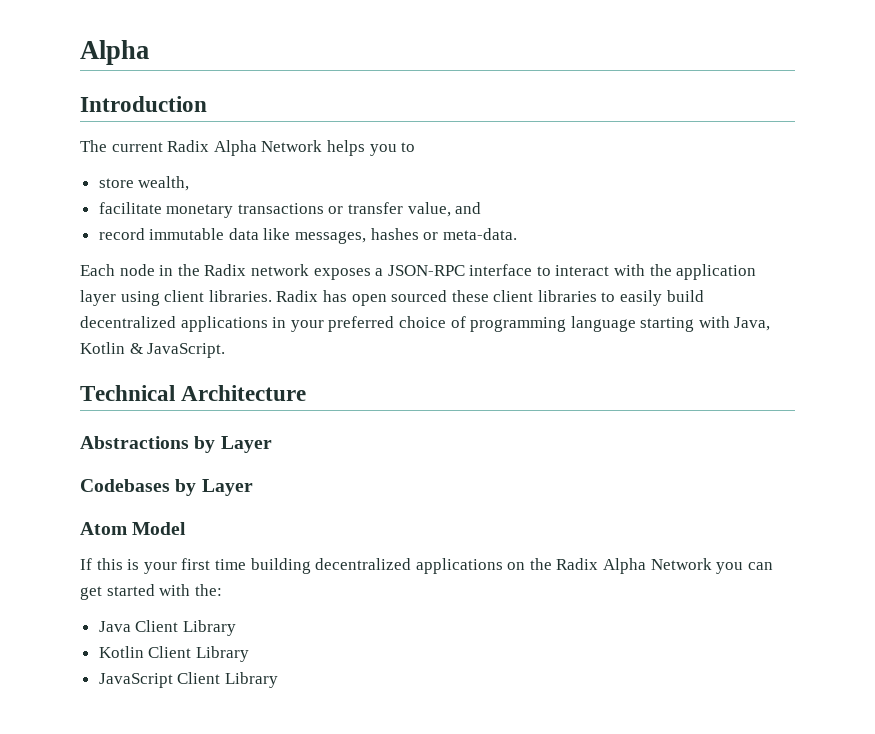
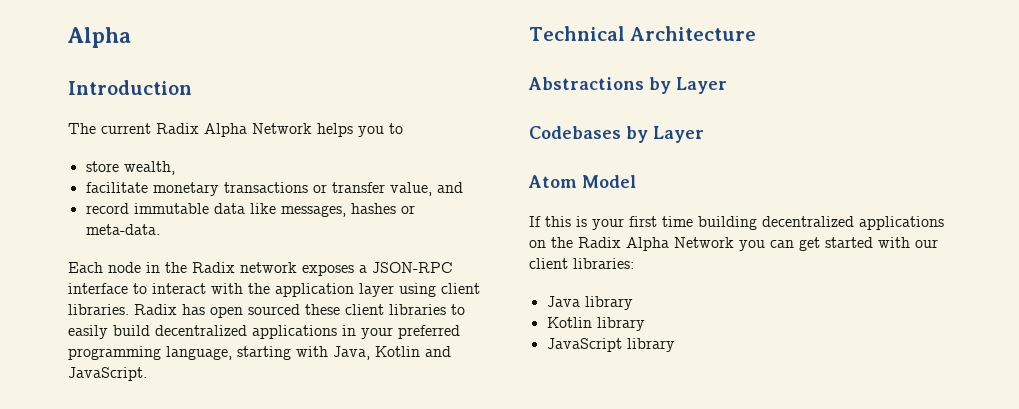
- Radix has open sourced these client libraries to easily build decentralized applications in your preferred choice of programming language starting with Java, Kotlin & JavaScript.
+ Radix has open sourced these client libraries to easily build decentralized applications in your preferred programming language, starting with Java, Kotlin and JavaScript.
- If this is your first time building decentralized applications on the Radix Alpha Network you can get started with the:
+ If this is your first time building decentralized applications on the Radix Alpha Network you can get started with our client libraries:
- Java Client Library
- Kotlin Client Library
+ Java library
+ Kotlin library
- JavaScript Client Library
+ JavaScript library

